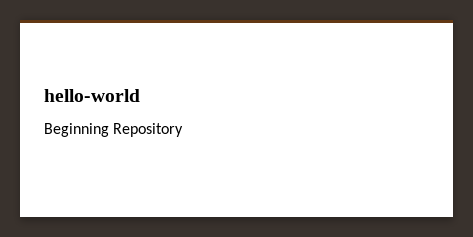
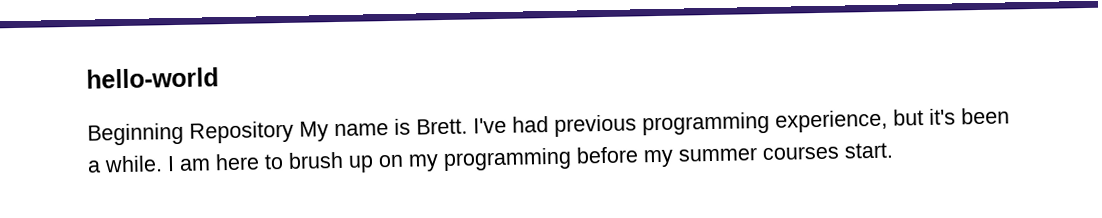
- Beginning Repository
+ Beginning Repository My name is Brett. I've had previous programming experience, but it's been a while. I am here to brush up on my programming before my summer courses start.

